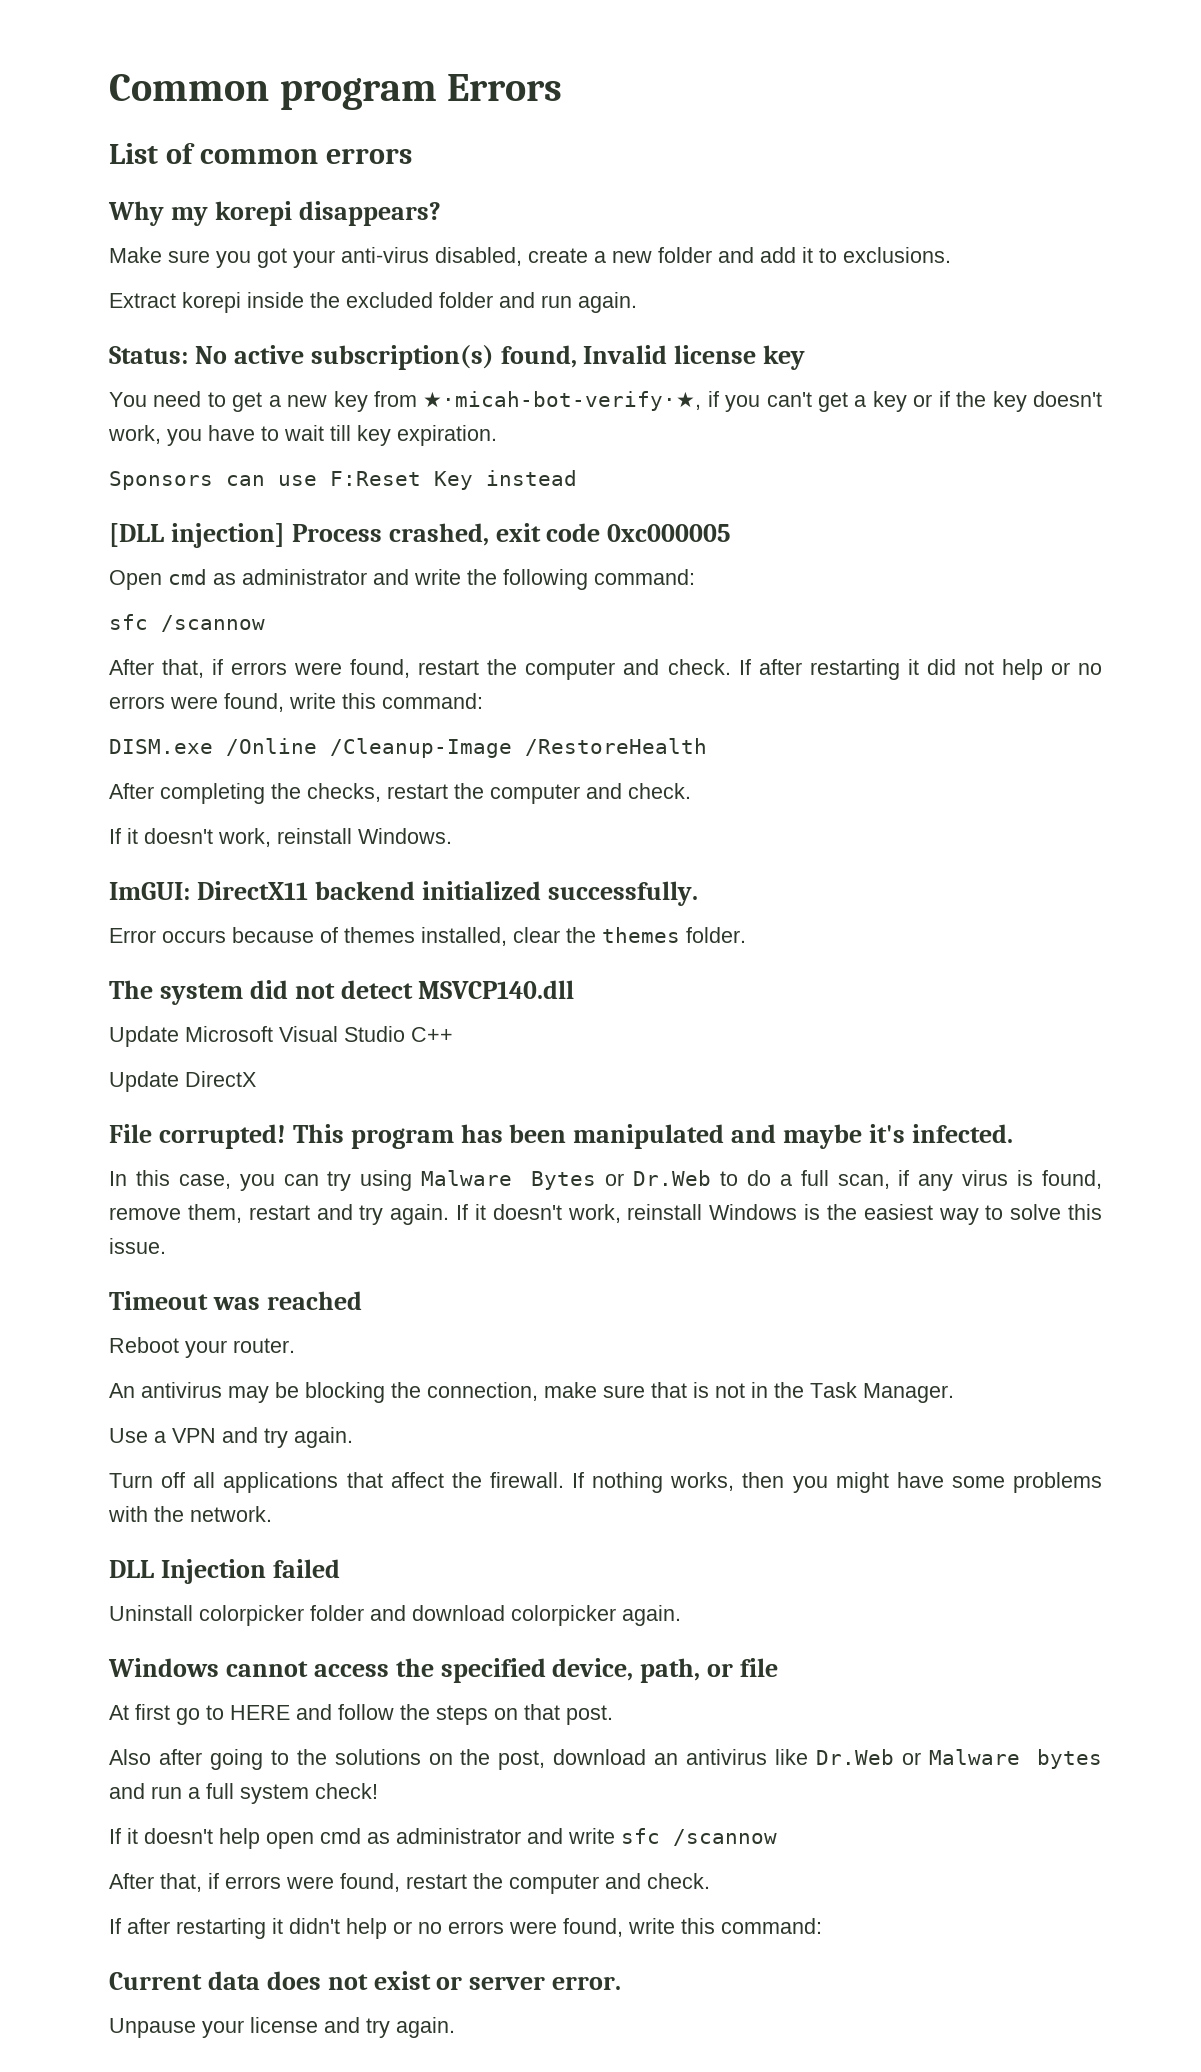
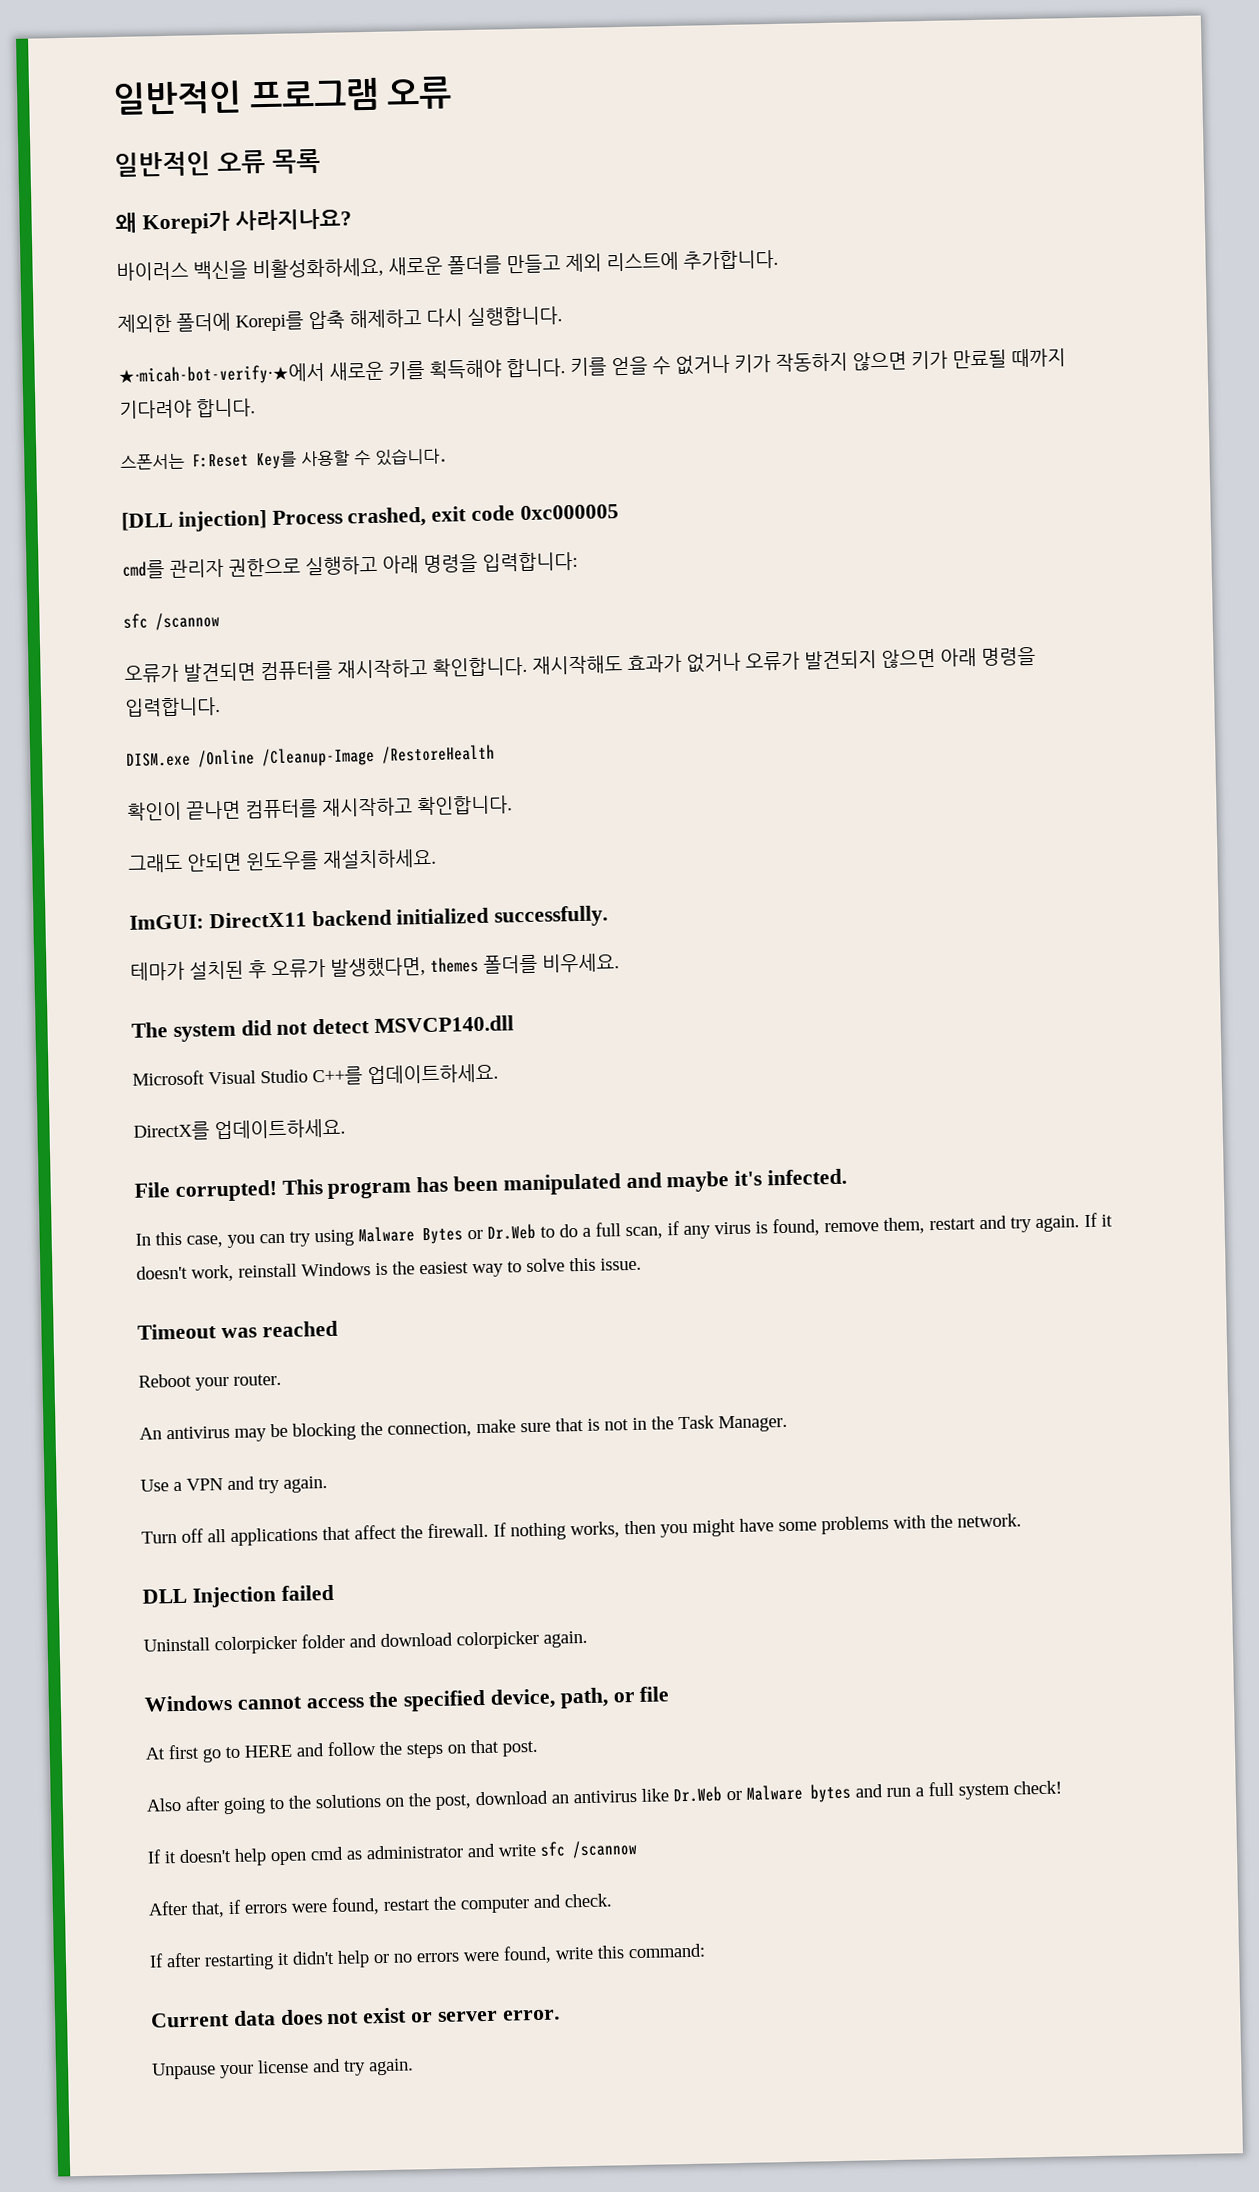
- Common program Errors
- List of common errors
- Why my korepi disappears?
- Make sure you got your anti-virus disabled, create a new folder and add it to exclusions.
- Extract korepi inside the excluded folder and run again.
- Status: No active subscription(s) found, Invalid license key
- You need to get a new key from ★⋅micah-bot-verify⋅★, if you can't get a key or if the key doesn't work, you have to wait till key expiration.
- Sponsors can use F:Reset Key instead
+ 일반적인 프로그램 오류
+ 일반적인 오류 목록
+ 왜 Korepi가 사라지나요?
+ 바이러스 백신을 비활성화하세요, 새로운 폴더를 만들고 제외 리스트에 추가합니다.
+ 제외한 폴더에 Korepi를 압축 해제하고 다시 실행합니다.
+ ★⋅micah-bot-verify⋅★에서 새로운 키를 획득해야 합니다. 키를 얻을 수 없거나 키가 작동하지 않으면 키가 만료될 때까지 기다려야 합니다.
+ 스폰서는 F:Reset Key를 사용할 수 있습니다.
- Open cmd as administrator and write the following command:
+ cmd를 관리자 권한으로 실행하고 아래 명령을 입력합니다:
  sfc /scannow
- After that, if errors were found, restart the computer and check. If after restarting it did not help or no errors were found, write this command:
+ 오류가 발견되면 컴퓨터를 재시작하고 확인합니다. 재시작해도 효과가 없거나 오류가 발견되지 않으면 아래 명령을 입력합니다.
  DISM.exe /Online /Cleanup-Image /RestoreHealth
- After completing the checks, restart the computer and check.
- If it doesn't work, reinstall Windows.
+ 확인이 끝나면 컴퓨터를 재시작하고 확인합니다.
+ 그래도 안되면 윈도우를 재설치하세요.
- Error occurs because of themes installed, clear the themes folder.
+ 테마가 설치된 후 오류가 발생했다면, themes 폴더를 비우세요.
- Update Microsoft Visual Studio C++
- Update DirectX
+ Microsoft Visual Studio C++를 업데이트하세요.
+ DirectX를 업데이트하세요.

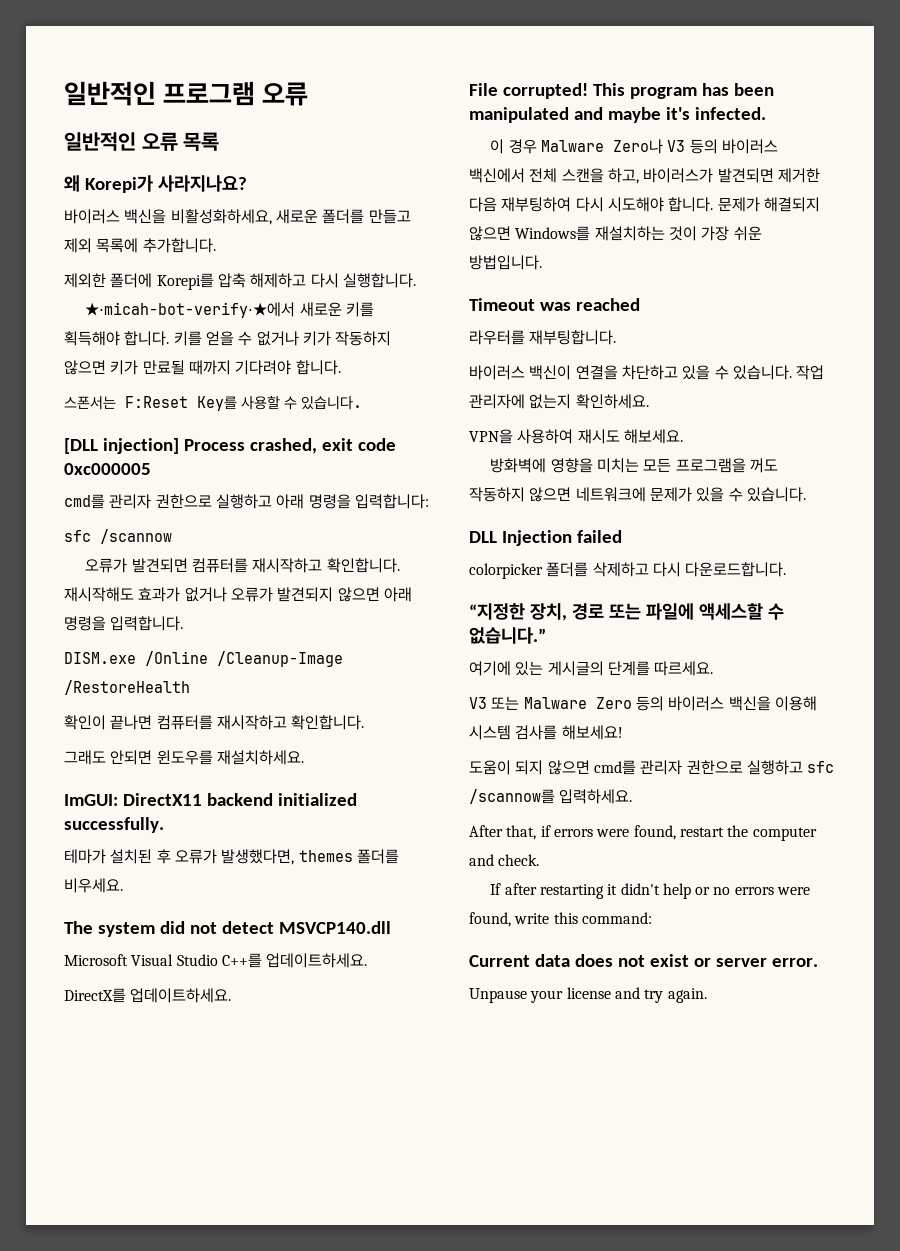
- 바이러스 백신을 비활성화하세요, 새로운 폴더를 만들고 제외 리스트에 추가합니다.
+ 바이러스 백신을 비활성화하세요, 새로운 폴더를 만들고 제외 목록에 추가합니다.
- In this case, you can try using Malware Bytes or Dr.Web to do a full scan, if any virus is found, remove them, restart and try again. If it doesn't work, reinstall Windows is the easiest way to solve this issue.
+ 이 경우 Malware Zero나 V3 등의 바이러스 백신에서 전체 스캔을 하고, 바이러스가 발견되면 제거한 다음 재부팅하여 다시 시도해야 합니다. 문제가 해결되지 않으면 Windows를 재설치하는 것이 가장 쉬운 방법입니다.
  Timeout was reached
- Reboot your router.
- An antivirus may be blocking the connection, make sure that is not in the Task Manager.
- Use a VPN and try again.
- Turn off all applications that affect the firewall. If nothing works, then you might have some problems with the network.
+ 라우터를 재부팅합니다.
+ 바이러스 백신이 연결을 차단하고 있을 수 있습니다. 작업 관리자에 없는지 확인하세요.
+ VPN을 사용하여 재시도 해보세요.
+ 방화벽에 영향을 미치는 모든 프로그램을 꺼도 작동하지 않으면 네트워크에 문제가 있을 수 있습니다.
  DLL Injection failed
- Uninstall colorpicker folder and download colorpicker again.
- Windows cannot access the specified device, path, or file
- At first go to HERE and follow the steps on that post.
- Also after going to the solutions on the post, download an antivirus like Dr.Web or Malware bytes and run a full system check!
- If it doesn't help open cmd as administrator and write sfc /scannow
+ colorpicker 폴더를 삭제하고 다시 다운로드합니다.
+ “지정한 장치, 경로 또는 파일에 액세스할 수 없습니다.”
+ 여기에 있는 게시글의 단계를 따르세요.
+ V3 또는 Malware Zero 등의 바이러스 백신을 이용해 시스템 검사를 해보세요!
+ 도움이 되지 않으면 cmd를 관리자 권한으로 실행하고 sfc /scannow를 입력하세요.

